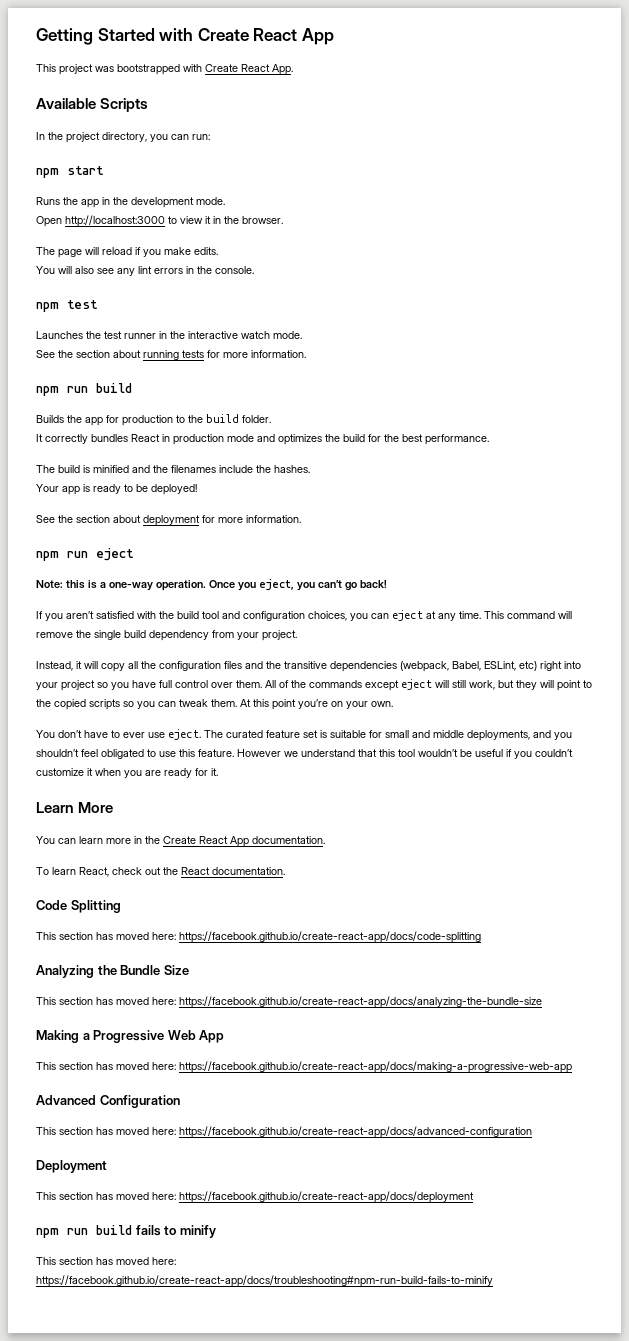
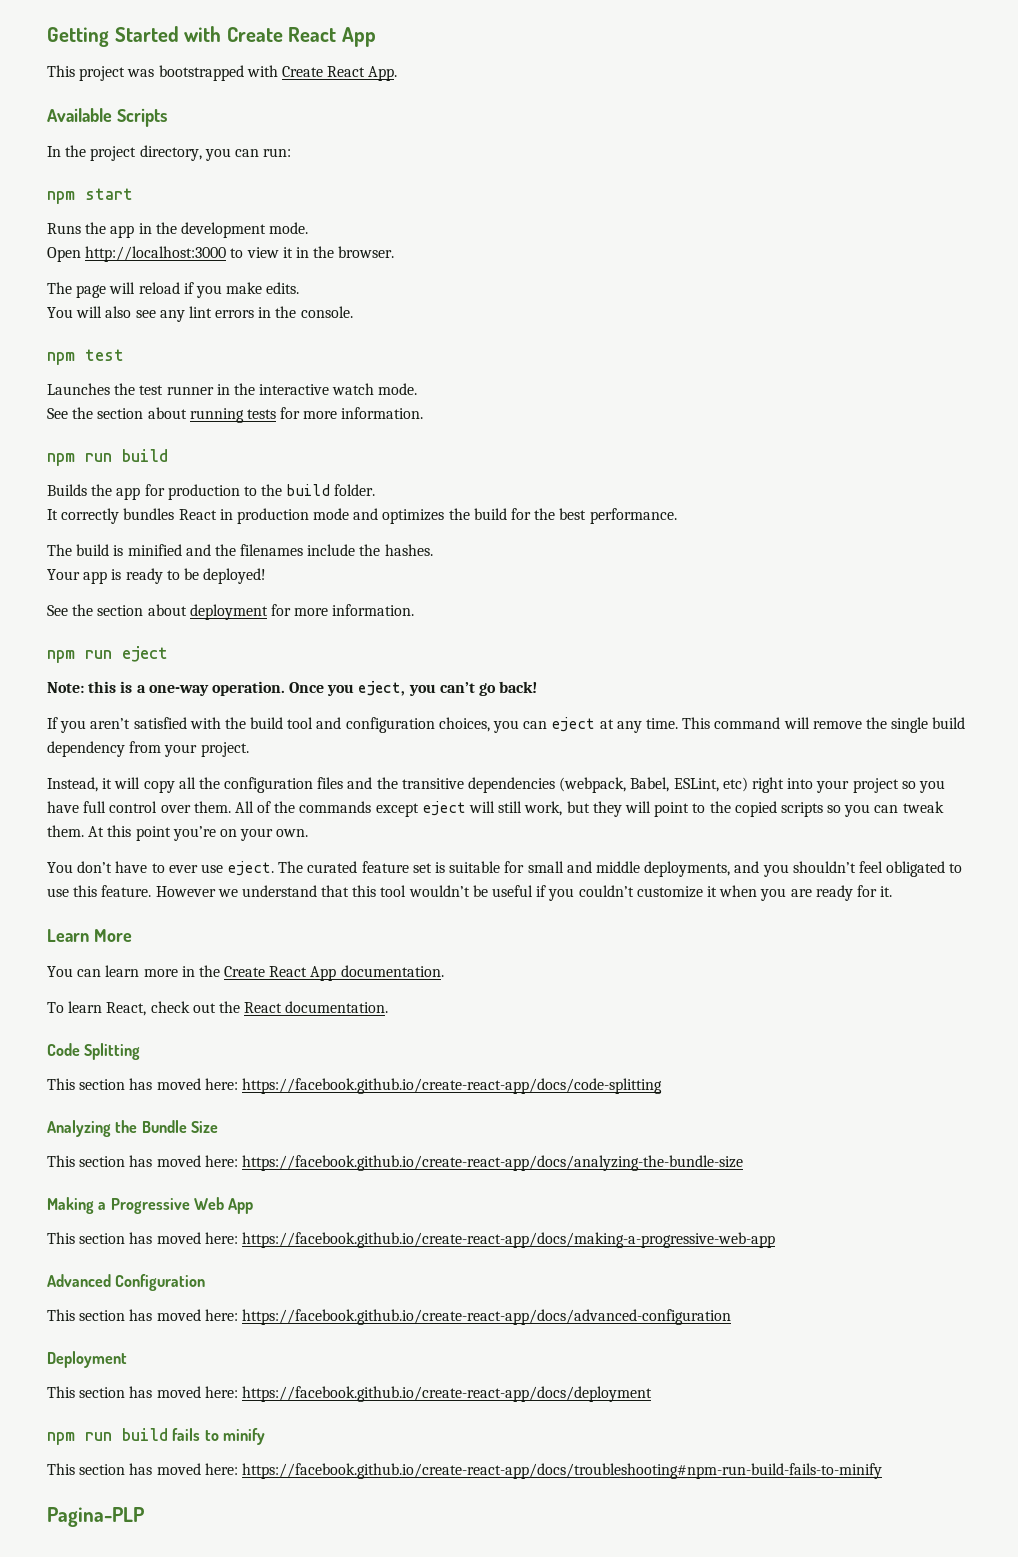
+ Pagina-PLP

